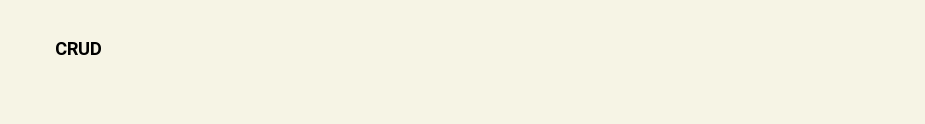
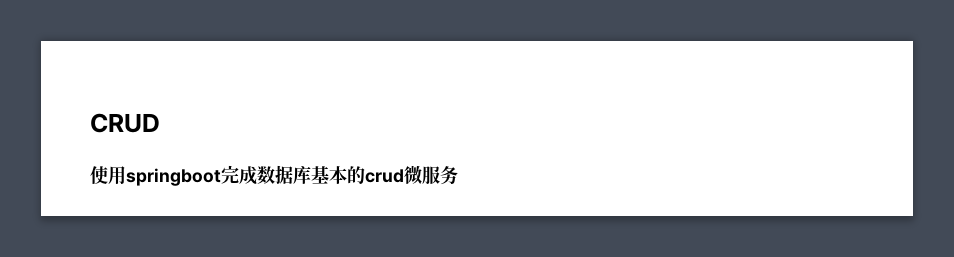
+ 使用springboot完成数据库基本的crud微服务

